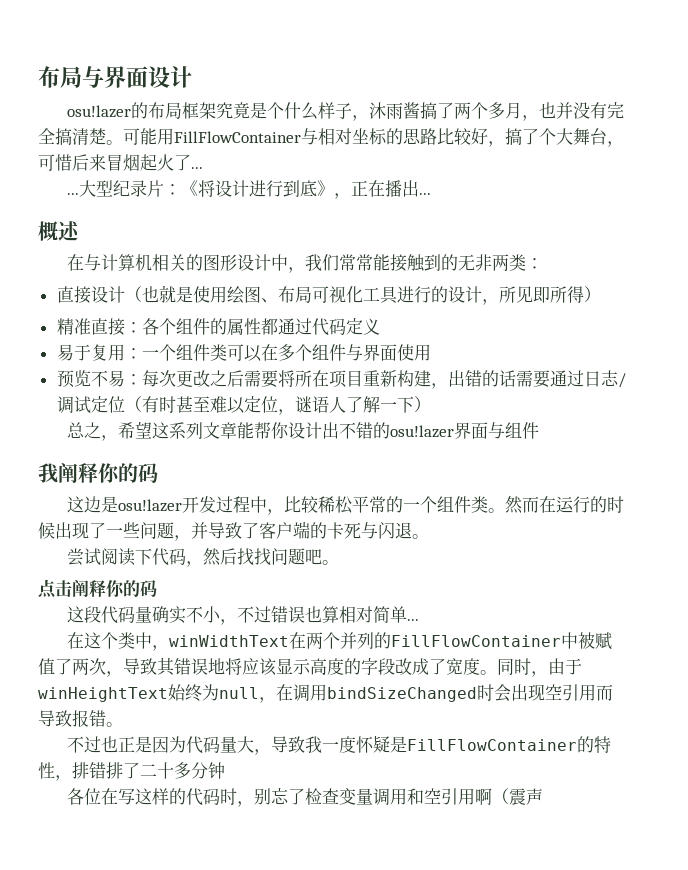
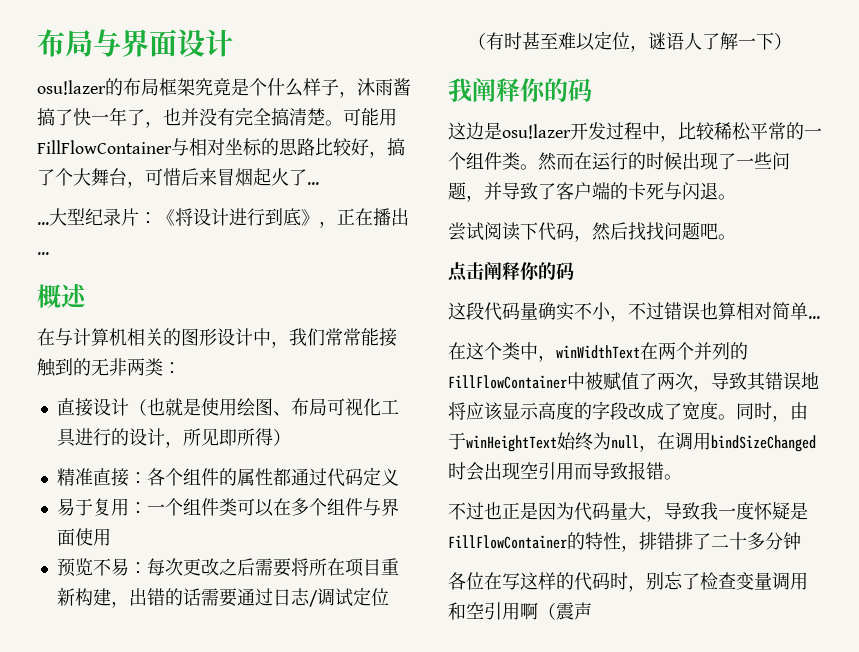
- osu!lazer的布局框架究竟是个什么样子，沐雨酱搞了两个多月，也并没有完全搞清楚。
+ osu!lazer的布局框架究竟是个什么样子，沐雨酱搞了快一年了，也并没有完全搞清楚。
- 总之，希望这系列文章能帮你设计出不错的osu!lazer界面与组件

